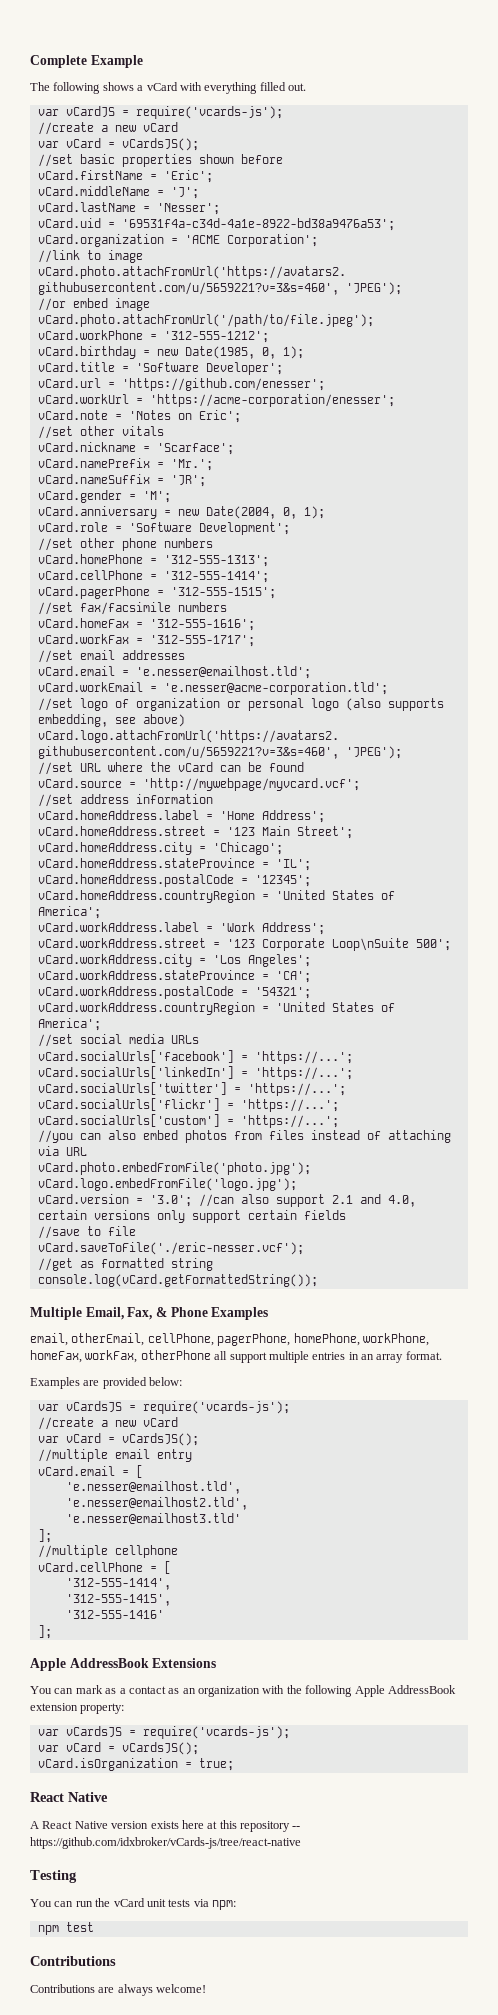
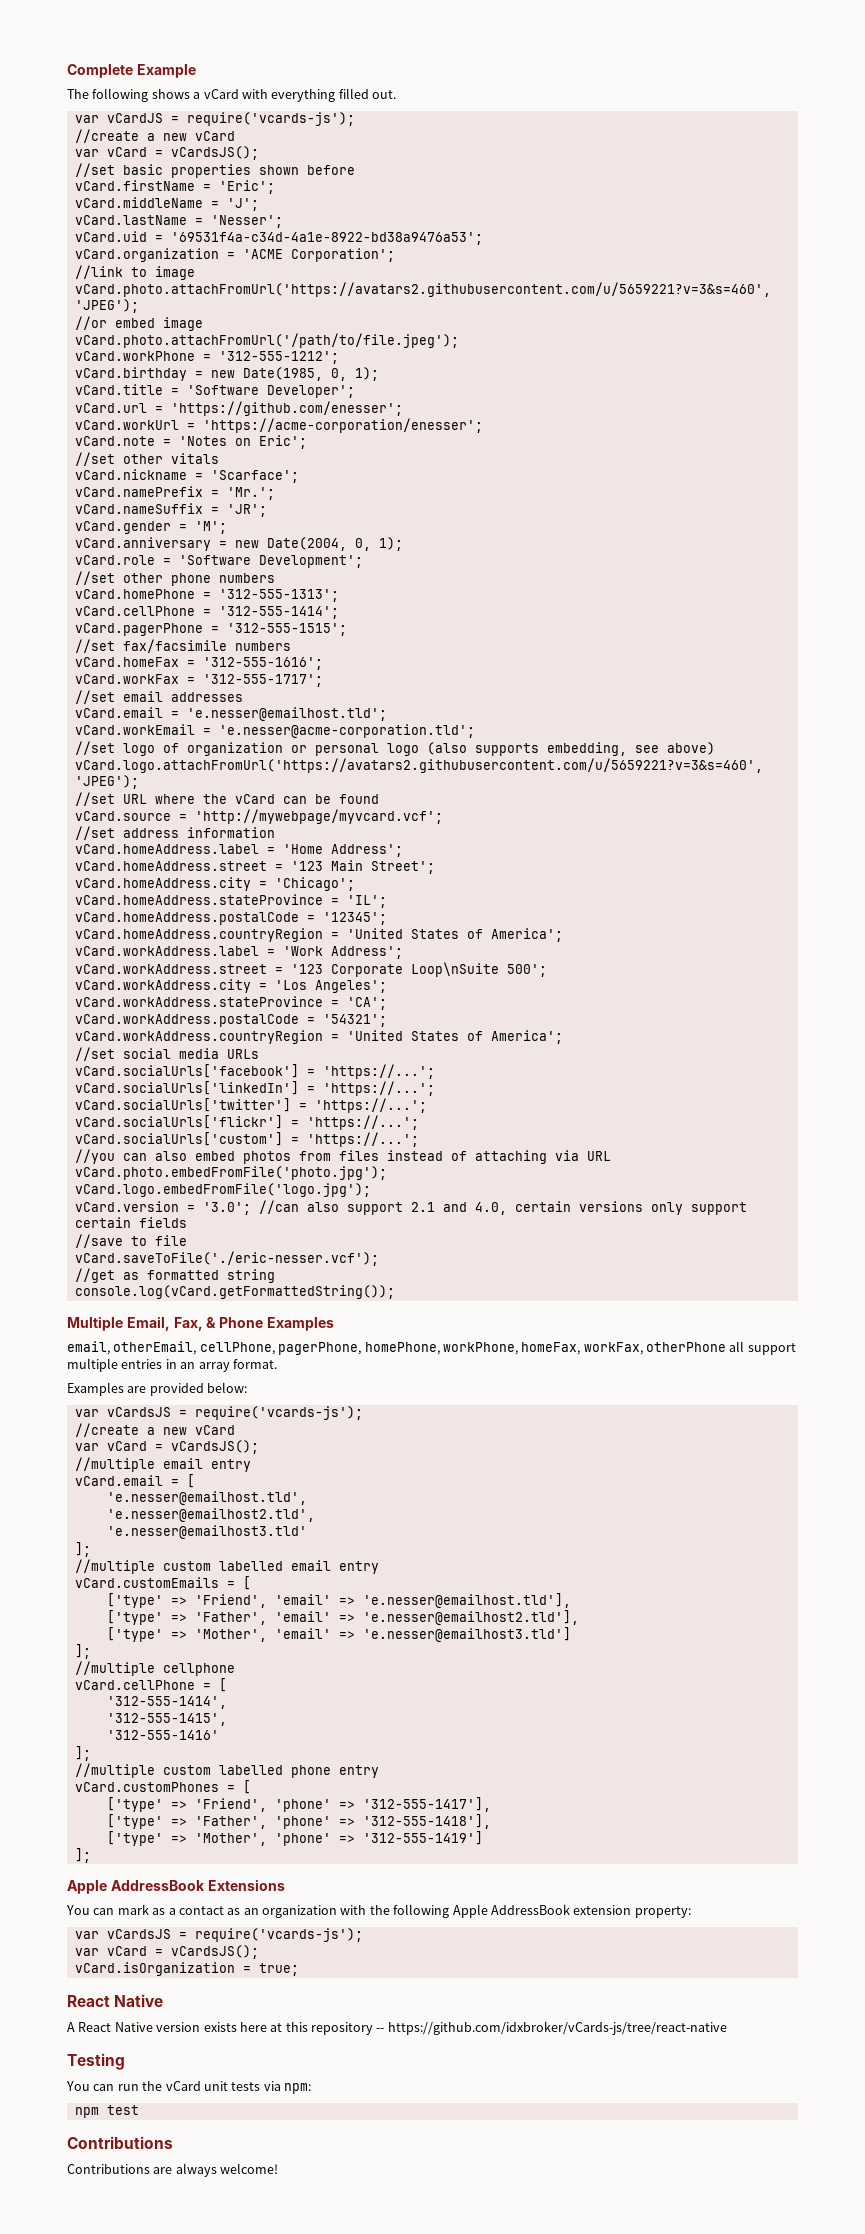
+ //multiple custom labelled email entry
+ vCard.customEmails = [
+ ['type' => 'Friend', 'email' => 'e.nesser@emailhost.tld'],
+ ['type' => 'Father', 'email' => 'e.nesser@emailhost2.tld'],
+ ['type' => 'Mother', 'email' => 'e.nesser@emailhost3.tld']
+ ];
+ //multiple custom labelled phone entry
+ vCard.customPhones = [
+ ['type' => 'Friend', 'phone' => '312-555-1417'],
+ ['type' => 'Father', 'phone' => '312-555-1418'],
+ ['type' => 'Mother', 'phone' => '312-555-1419']
+ ];

